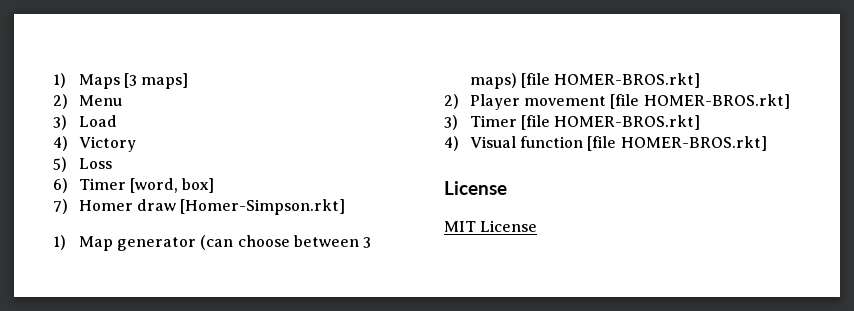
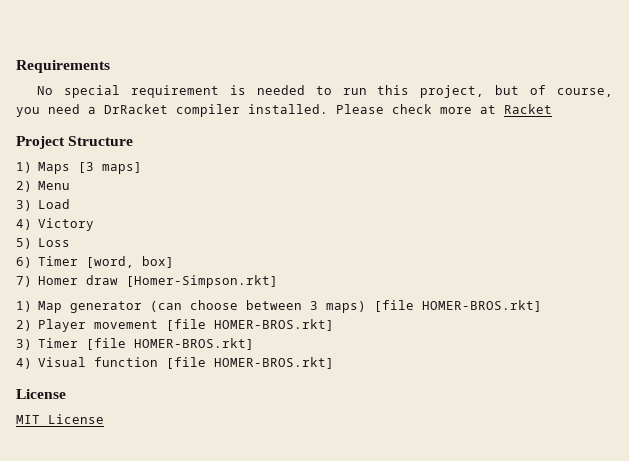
+ Requirements
+ No special requirement is needed to run this project, but of course, you need a DrRacket compiler installed. Please check more at Racket
+ Project Structure

